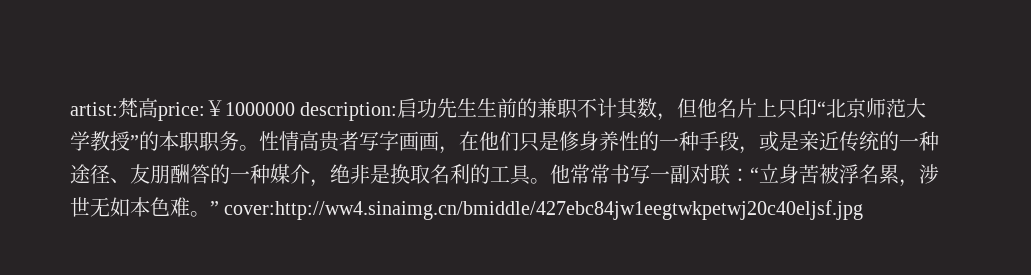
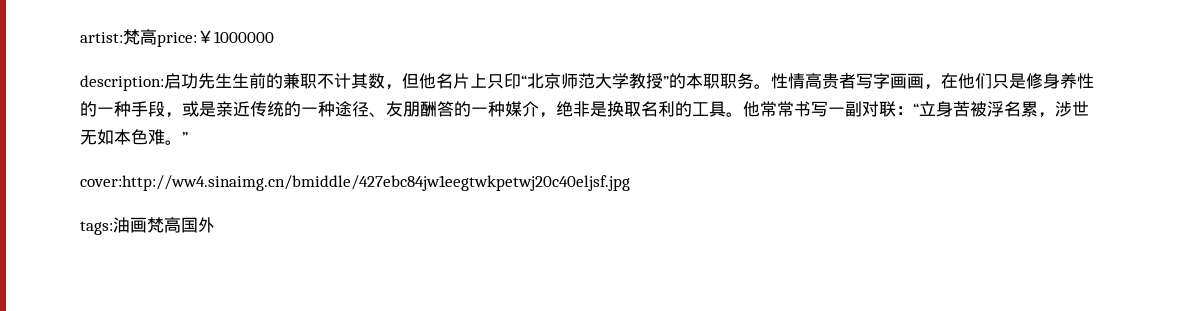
- artist:梵高price:￥1000000 description:启功先生生前的兼职不计其数，但他名片上只印“北京师范大学教授”的本职职务。
+ artist:梵高price:￥1000000
+ description:启功先生生前的兼职不计其数，但他名片上只印“北京师范大学教授”的本职职务。
- 他常常书写一副对联：“立身苦被浮名累，涉世无如本色难。” cover:http://ww4.sinaimg.cn/bmiddle/427ebc84jw1eegtwkpetwj20c40eljsf.jpg
+ 他常常书写一副对联：“立身苦被浮名累，涉世无如本色难。”
+ cover:http://ww4.sinaimg.cn/bmiddle/427ebc84jw1eegtwkpetwj20c40eljsf.jpg
+ tags:油画梵高国外

